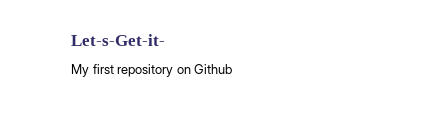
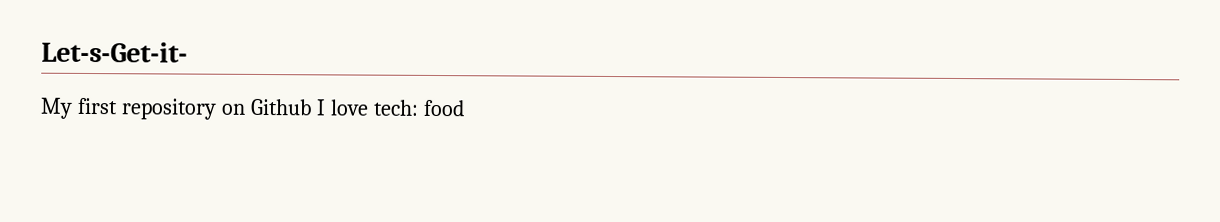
- My first repository on Github
+ My first repository on Github I love tech: food

